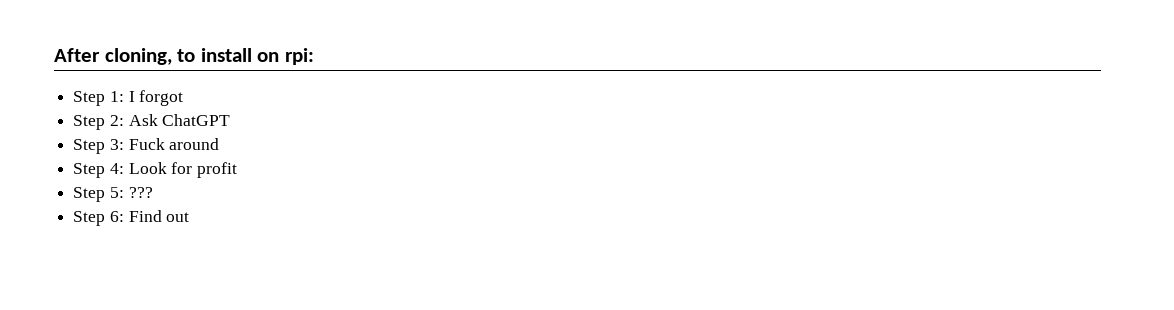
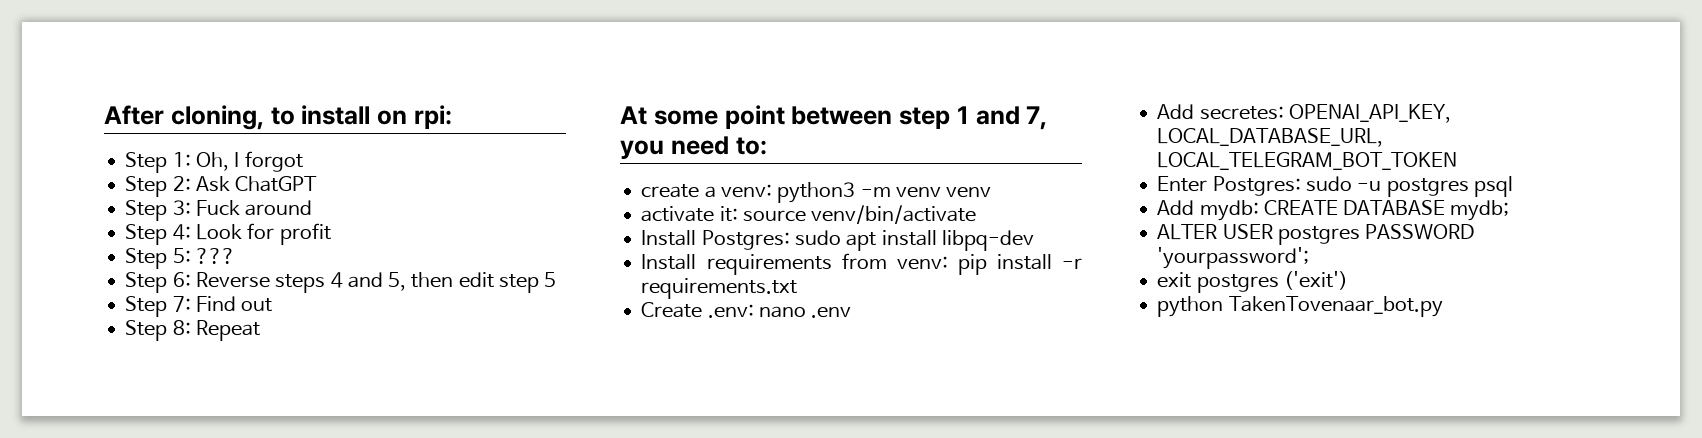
- Step 1: I forgot
+ Step 1: Oh, I forgot
- Step 6: Find out
+ Step 6: Reverse steps 4 and 5, then edit step 5
+ Step 7: Find out
+ Step 8: Repeat
+ At some point between step 1 and 7, you need to:
+ create a venv: python3 -m venv venv
+ activate it: source venv/bin/activate
+ Install Postgres: sudo apt install libpq-dev
+ Install requirements from venv: pip install -r requirements.txt
+ Create .env: nano .env
+ Add secretes: OPENAI_API_KEY, LOCAL_DATABASE_URL, LOCAL_TELEGRAM_BOT_TOKEN
+ Enter Postgres: sudo -u postgres psql
+ Add mydb: CREATE DATABASE mydb;
+ ALTER USER postgres PASSWORD 'yourpassword';
+ exit postgres ('exit')
+ python TakenTovenaar_bot.py

